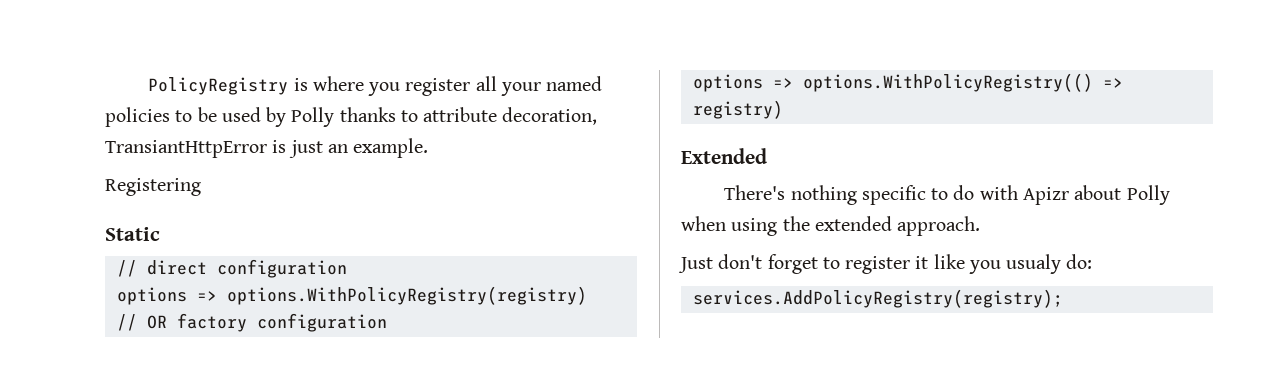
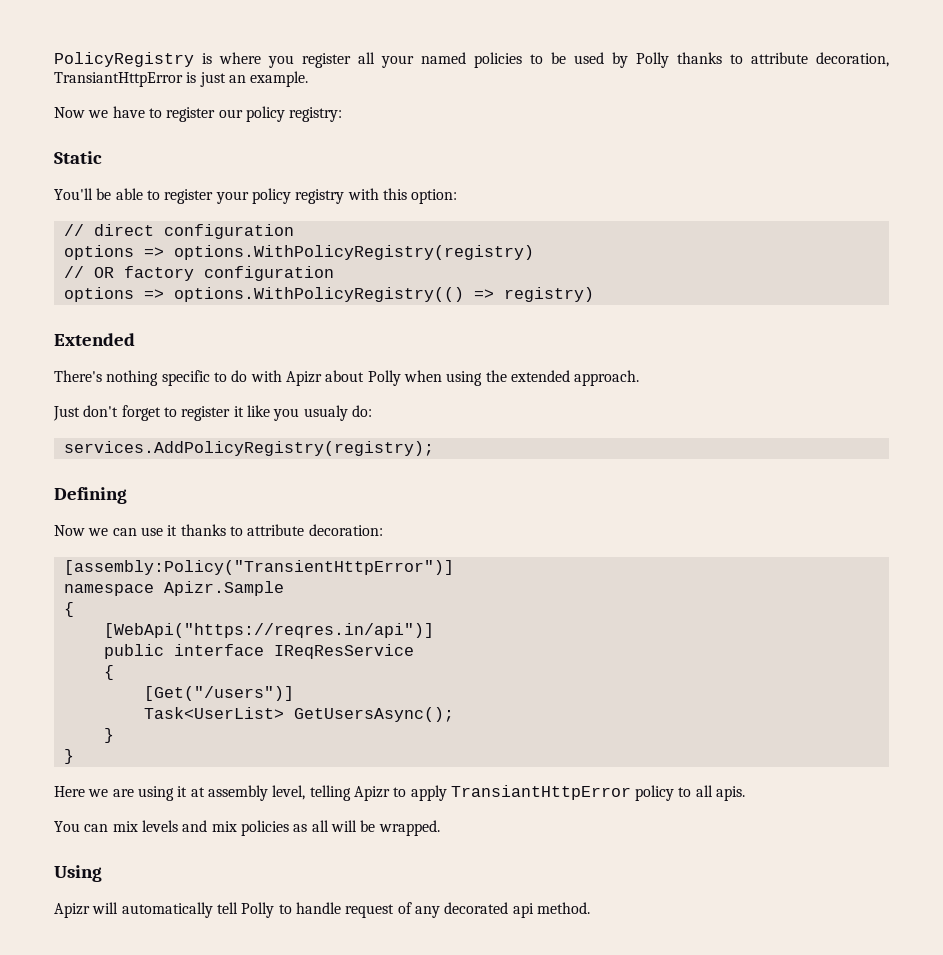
- Registering
+ Now we have to register our policy registry:
  Static
+ You'll be able to register your policy registry with this option:
+ Defining
+ Now we can use it thanks to attribute decoration:
+ [assembly:Policy("TransientHttpError")]
+ namespace Apizr.Sample
+ {
+ [WebApi("https://reqres.in/api")]
+ public interface IReqResService
+ {
+ [Get("/users")]
+ Task<UserList> GetUsersAsync();
+ }
+ }
+ Here we are using it at assembly level, telling Apizr to apply TransiantHttpError policy to all apis.
+ You can mix levels and mix policies as all will be wrapped.
+ Using
+ Apizr will automatically tell Polly to handle request of any decorated api method.

